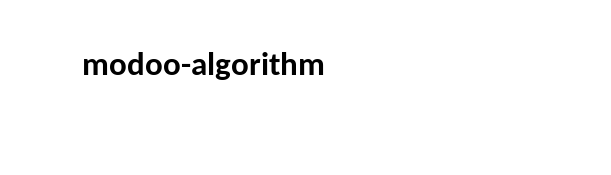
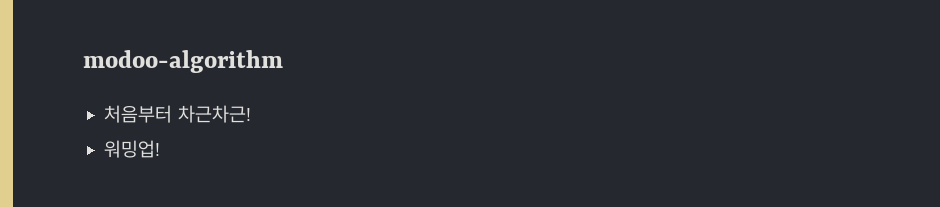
+ 처음부터 차근차근!
+ 워밍업!

